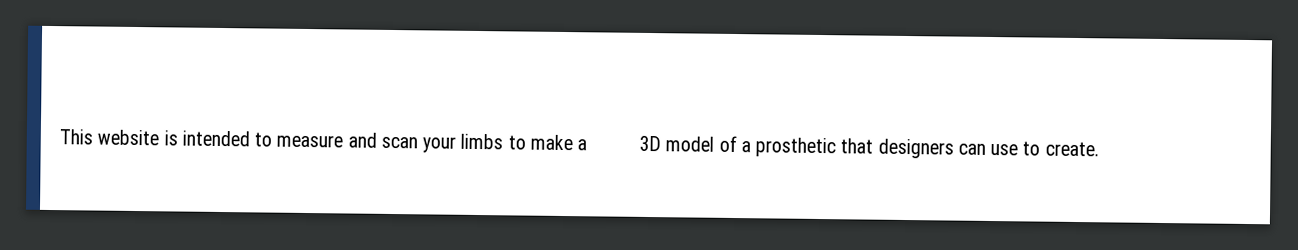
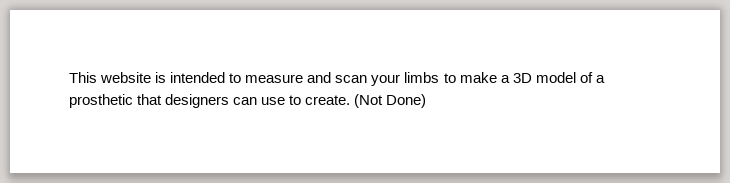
+ (Not Done)

